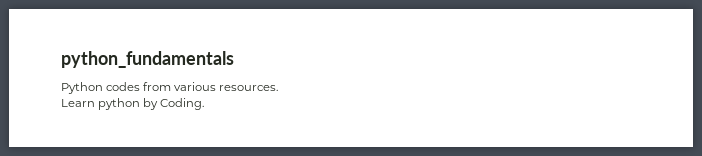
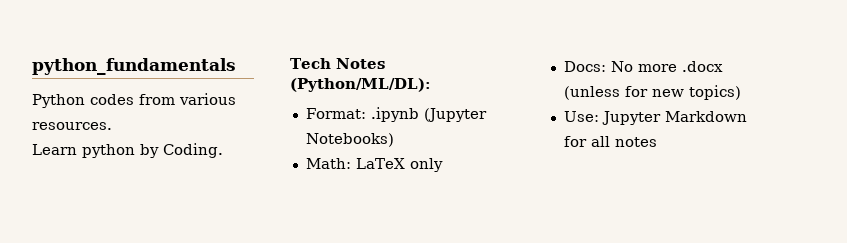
+ Tech Notes (Python/ML/DL):
+ Format: .ipynb (Jupyter Notebooks)
+ Math: LaTeX only
+ Docs: No more .docx (unless for new topics)
+ Use: Jupyter Markdown for all notes

